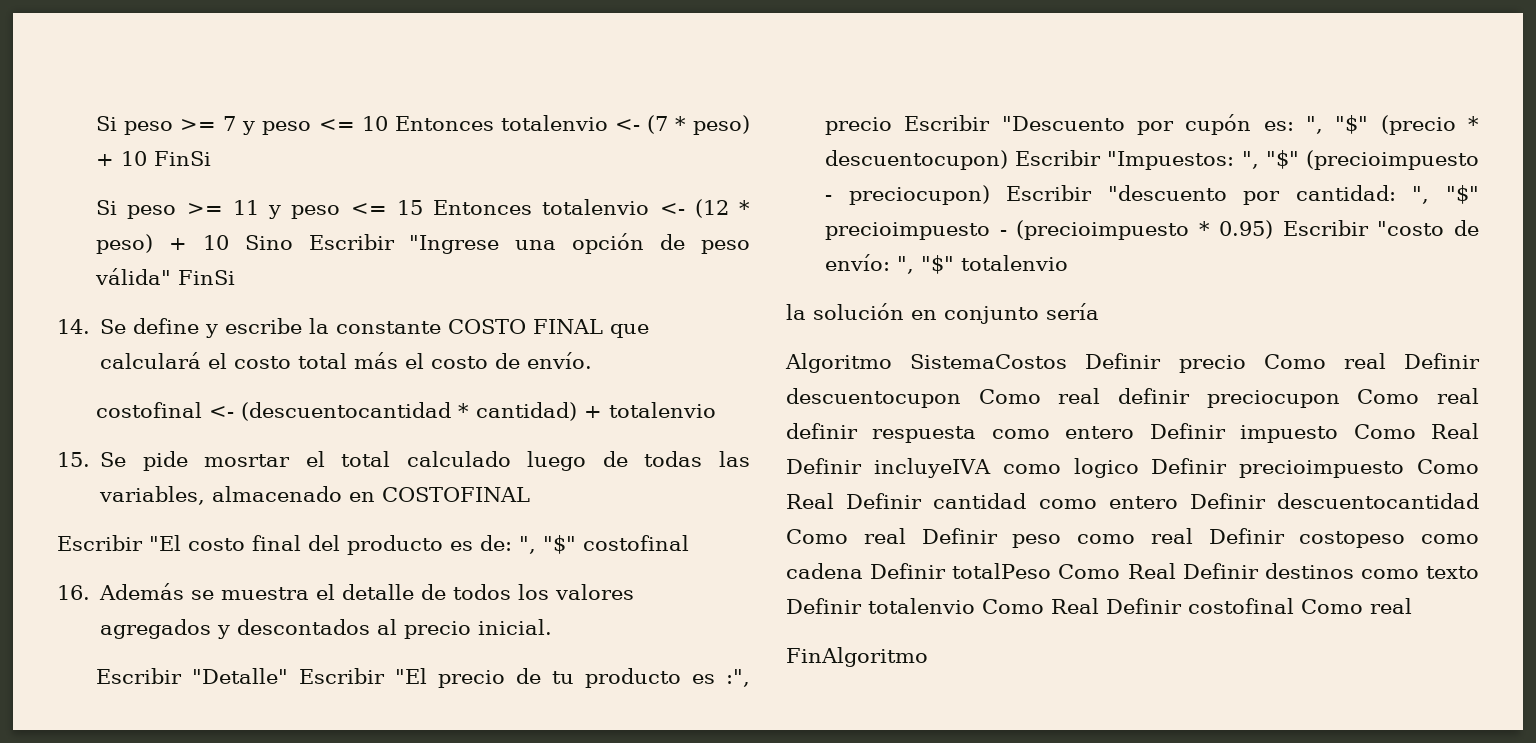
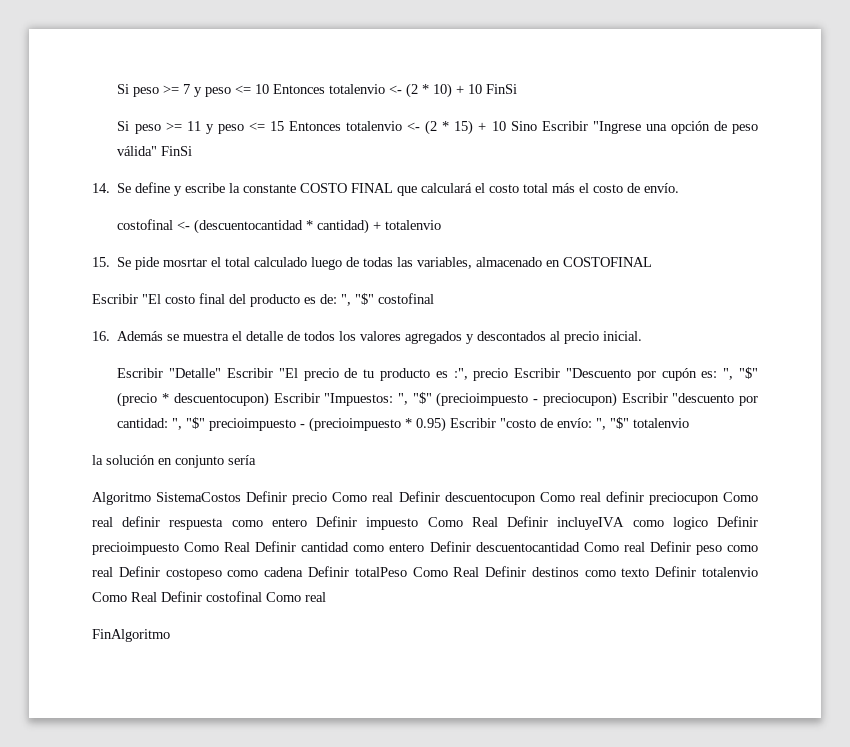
- Si peso >= 7 y peso <= 10 Entonces totalenvio <- (7 * peso) + 10 FinSi
+ Si peso >= 7 y peso <= 10 Entonces totalenvio <- (2 * 10) + 10 FinSi
- Si peso >= 11 y peso <= 15 Entonces totalenvio <- (12 * peso) + 10 Sino Escribir "Ingrese una opción de peso válida" FinSi
+ Si peso >= 11 y peso <= 15 Entonces totalenvio <- (2 * 15) + 10 Sino Escribir "Ingrese una opción de peso válida" FinSi

